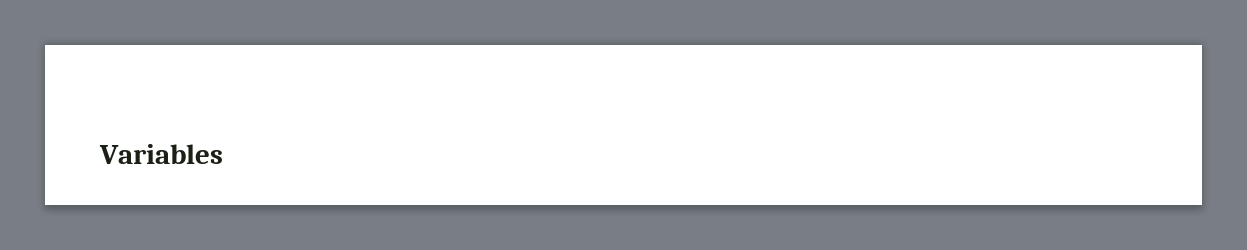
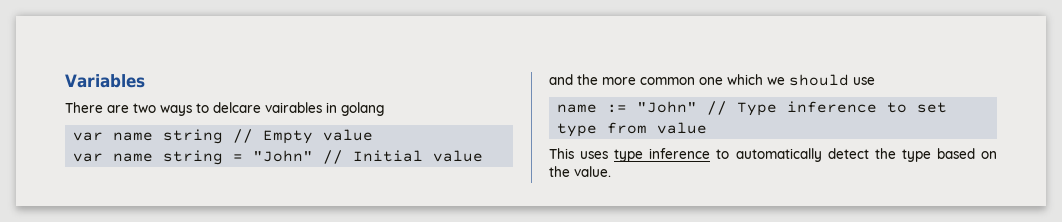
+ There are two ways to delcare vairables in golang
+ var name string // Empty value
+ var name string = "John" // Initial value
+ and the more common one which we should use
+ name := "John" // Type inference to set type from value
+ This uses type inference to automatically detect the type based on the value.

